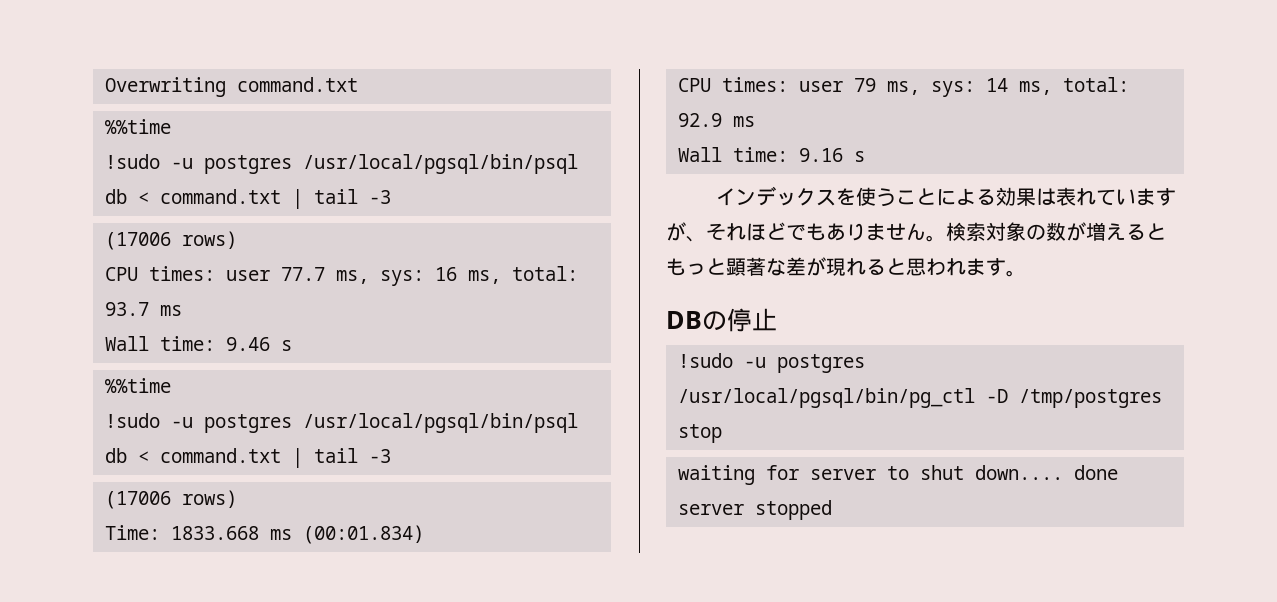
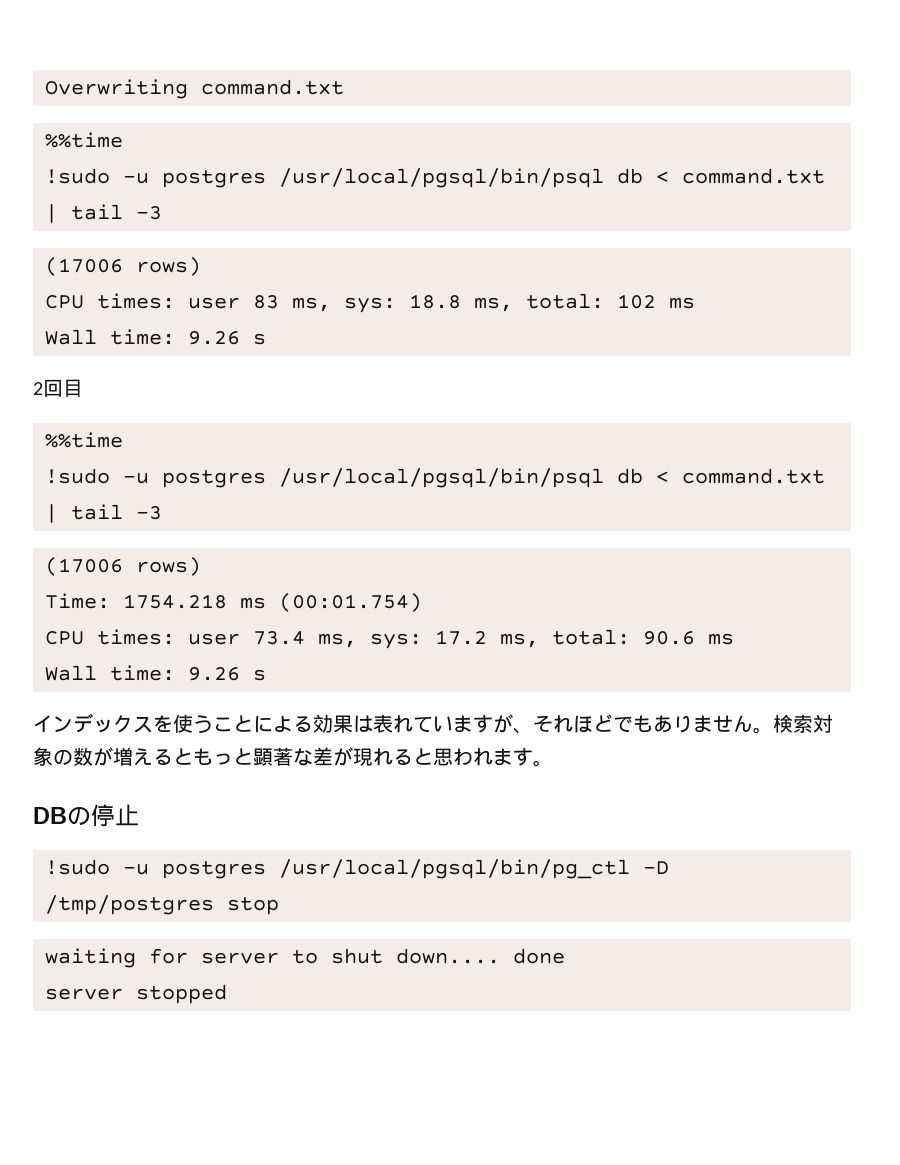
- CPU times: user 77.7 ms, sys: 16 ms, total: 93.7 ms
- Wall time: 9.46 s
+ CPU times: user 83 ms, sys: 18.8 ms, total: 102 ms
+ Wall time: 9.26 s
+ 2回目
- Time: 1833.668 ms (00:01.834)
- CPU times: user 79 ms, sys: 14 ms, total: 92.9 ms
- Wall time: 9.16 s
+ Time: 1754.218 ms (00:01.754)
+ CPU times: user 73.4 ms, sys: 17.2 ms, total: 90.6 ms
+ Wall time: 9.26 s

